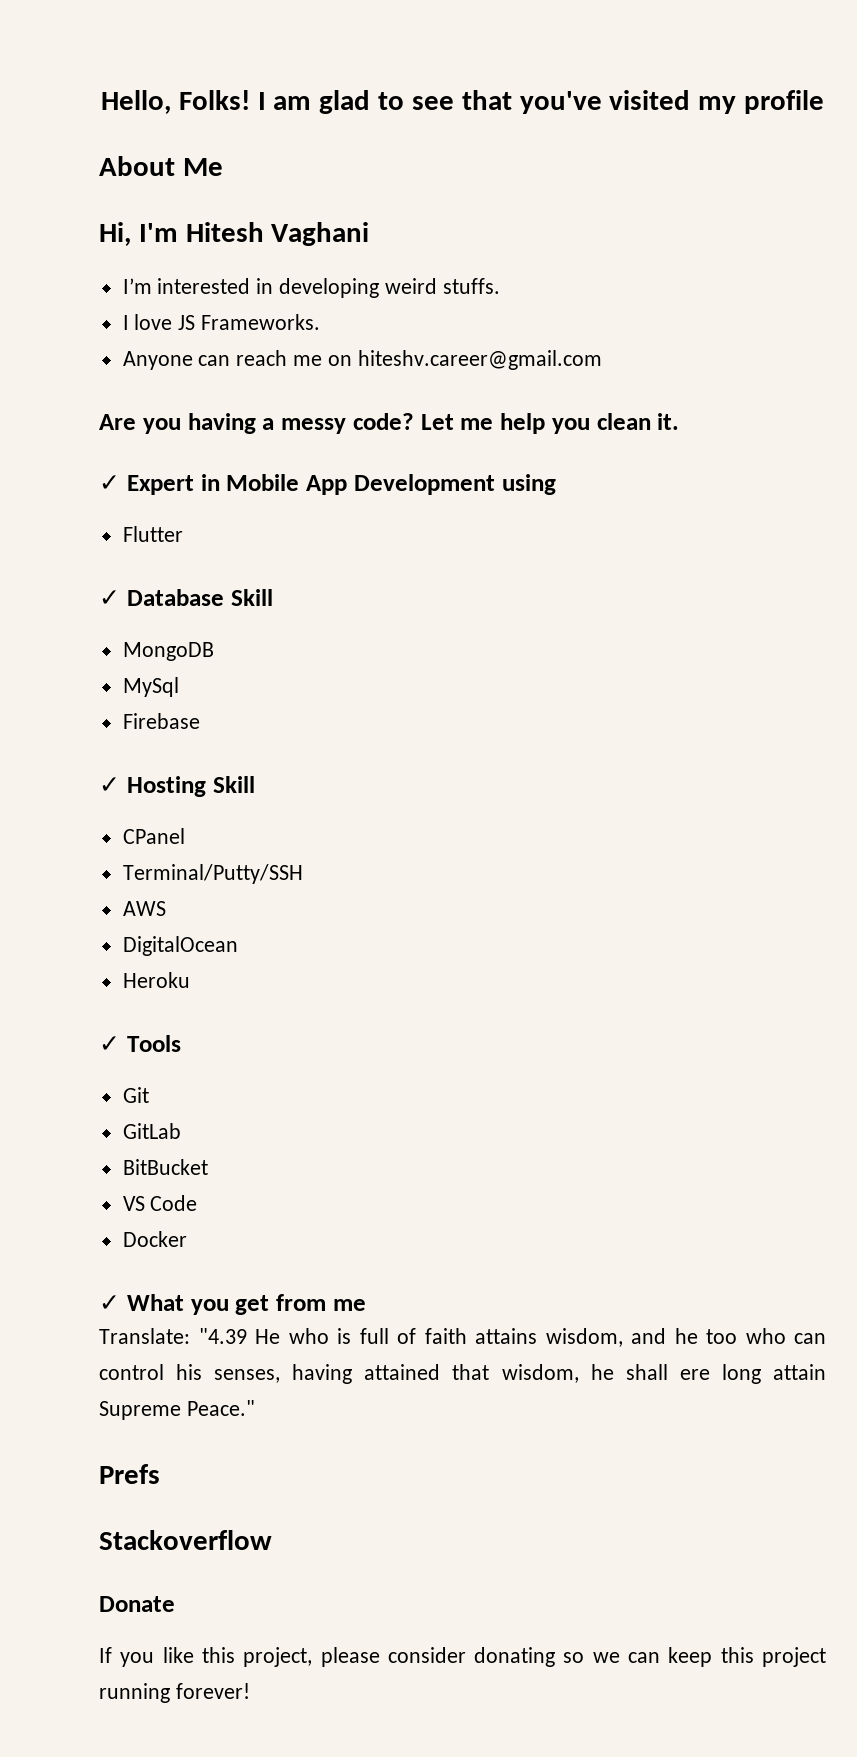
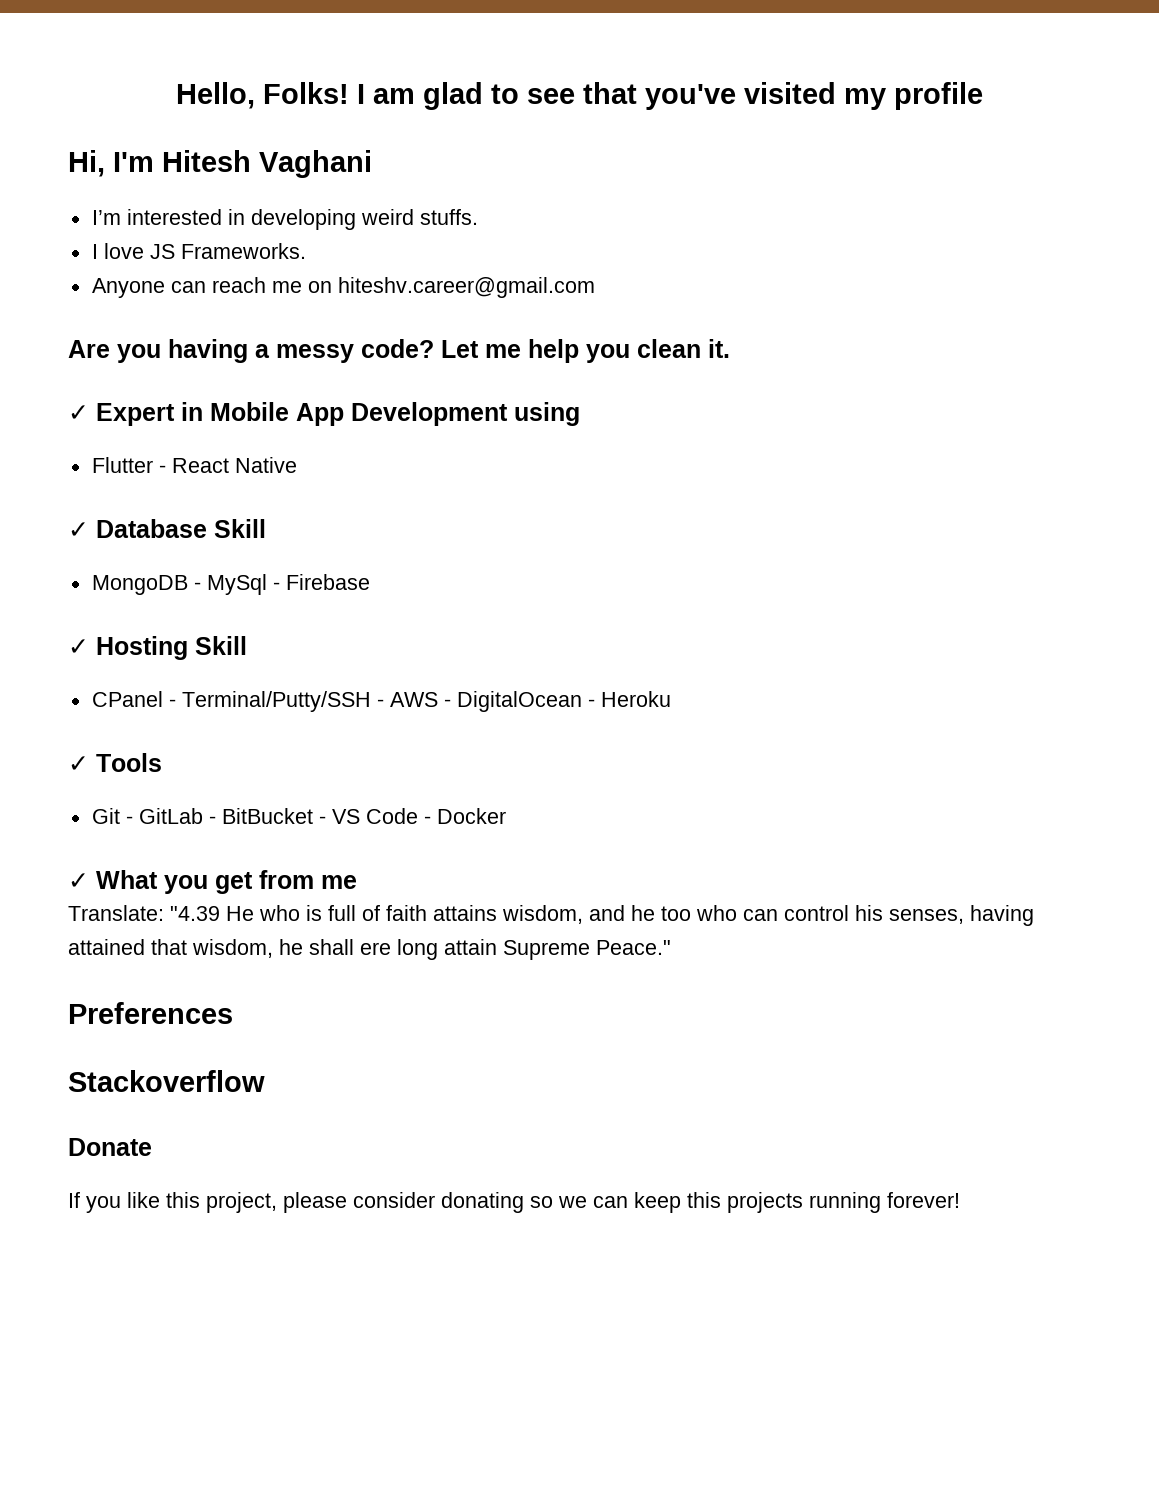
- About Me
- Flutter
+ Flutter - React Native
- MongoDB
- MySql
- Firebase
+ MongoDB - MySql - Firebase
- CPanel
- Terminal/Putty/SSH
- AWS
- DigitalOcean
- Heroku
+ CPanel - Terminal/Putty/SSH - AWS - DigitalOcean - Heroku
- Git
- GitLab
- BitBucket
- VS Code
- Docker
+ Git - GitLab - BitBucket - VS Code - Docker
- Prefs
+ Preferences
- If you like this project, please consider donating so we can keep this project running forever!
+ If you like this project, please consider donating so we can keep this projects running forever!

